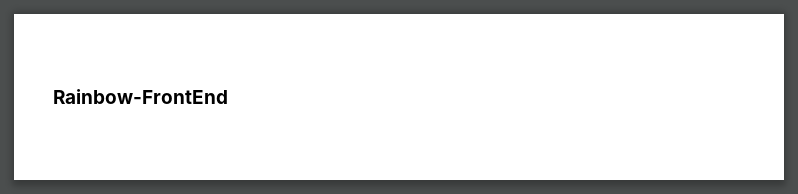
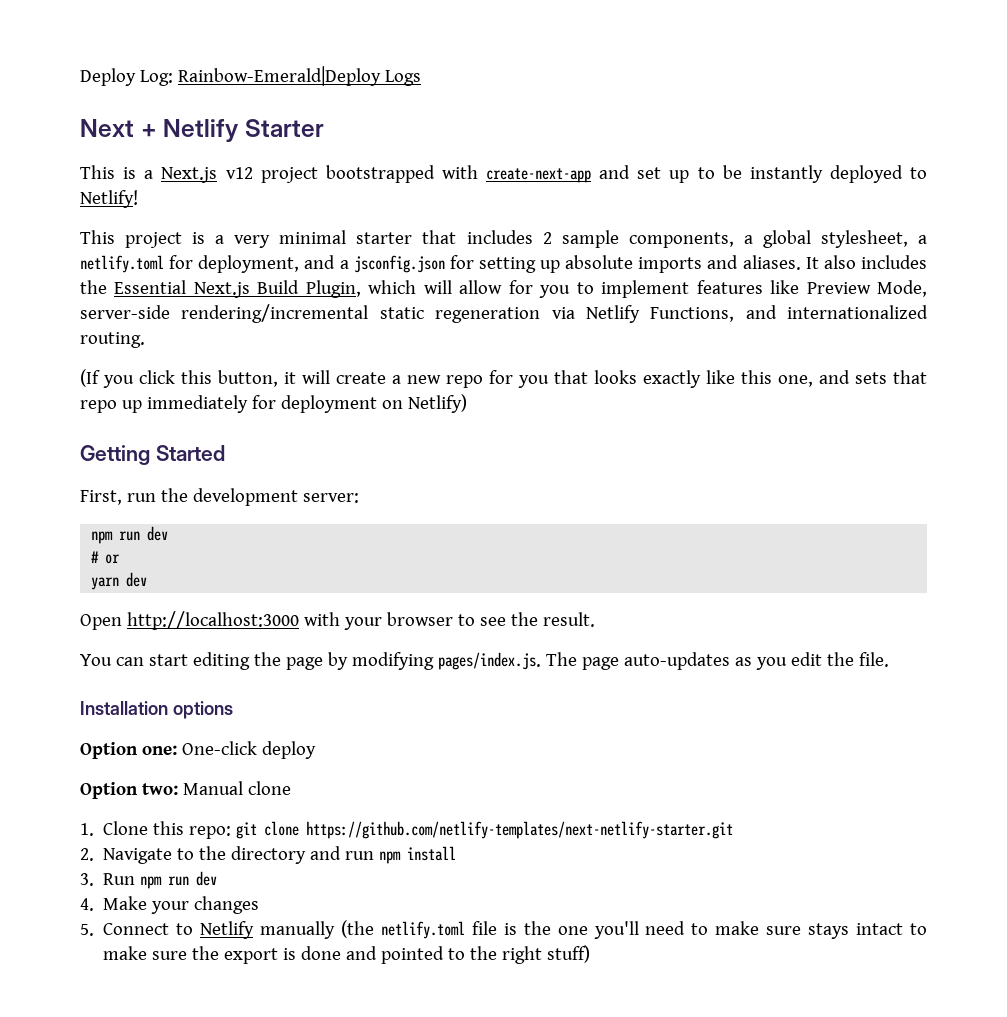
- Rainbow-FrontEnd
+ Deploy Log: Rainbow-Emerald|Deploy Logs
+ Next + Netlify Starter
+ This is a Next.js v12 project bootstrapped with create-next-app and set up to be instantly deployed to Netlify!
+ This project is a very minimal starter that includes 2 sample components, a global stylesheet, a netlify.toml for deployment, and a jsconfig.json for setting up absolute imports and aliases. It also includes the Essential Next.js Build Plugin, which will allow for you to implement features like Preview Mode, server-side rendering/incremental static regeneration via Netlify Functions, and internationalized routing.
+ (If you click this button, it will create a new repo for you that looks exactly like this one, and sets that repo up immediately for deployment on Netlify)
+ Getting Started
+ First, run the development server:
+ npm run dev
+ # or
+ yarn dev
+ Open http://localhost:3000 with your browser to see the result.
+ You can start editing the page by modifying pages/index.js. The page auto-updates as you edit the file.
+ Installation options
+ Option one: One-click deploy
+ Option two: Manual clone
+ 1. Clone this repo: git clone https://github.com/netlify-templates/next-netlify-starter.git
+ 2. Navigate to the directory and run npm install
+ 3. Run npm run dev
+ 4. Make your changes
+ 5. Connect to Netlify manually (the netlify.toml file is the one you'll need to make sure stays intact to make sure the export is done and pointed to the right stuff)

